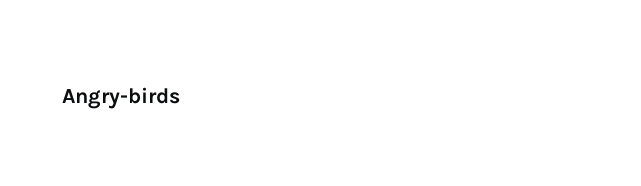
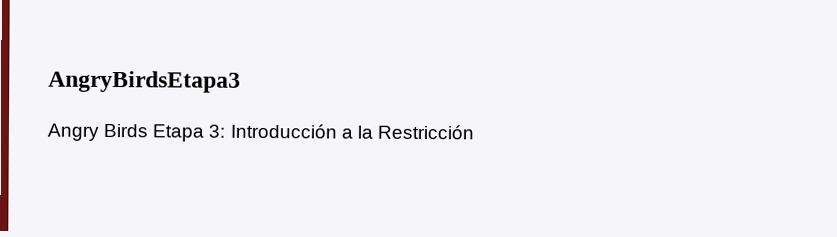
- Angry-birds
+ AngryBirdsEtapa3
+ Angry Birds Etapa 3: Introducción a la Restricción

